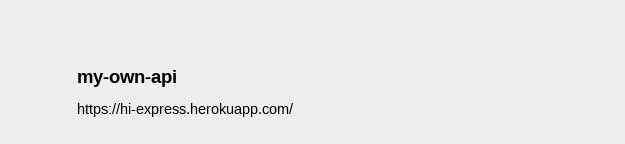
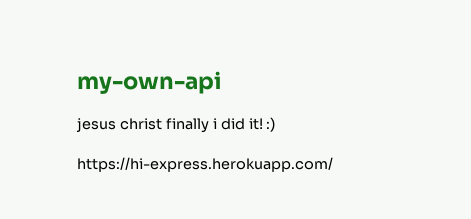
+ jesus christ finally i did it! :)

